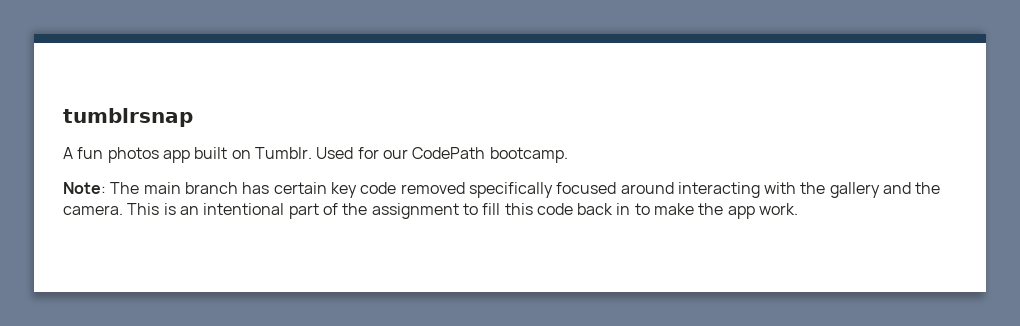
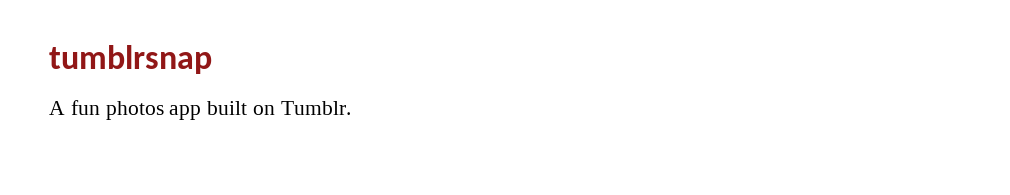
- Used for our CodePath bootcamp.
- Note: The main branch has certain key code removed specifically focused around interacting with the gallery and the camera. This is an intentional part of the assignment to fill this code back in to make the app work.

